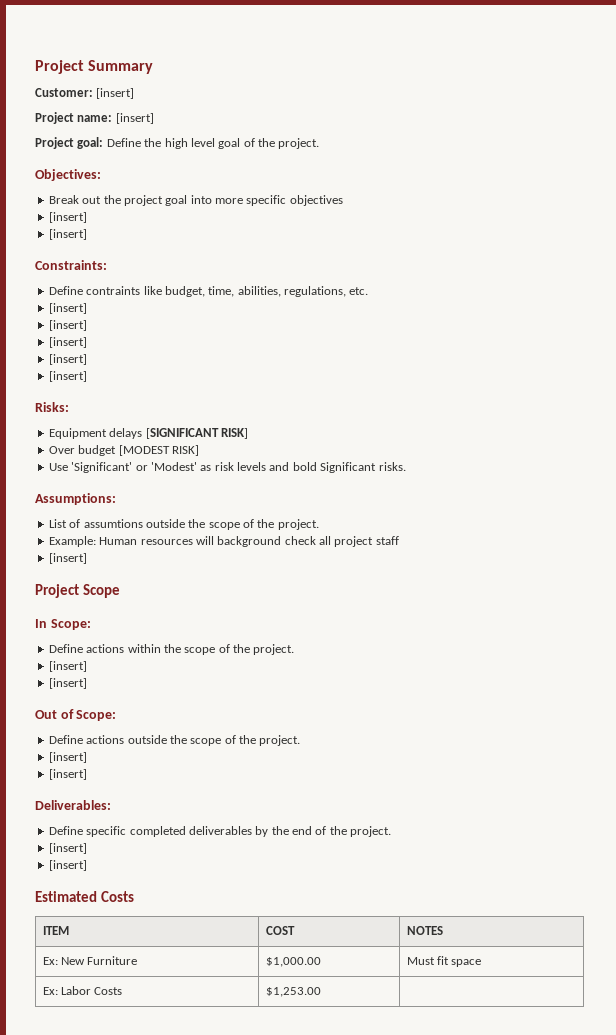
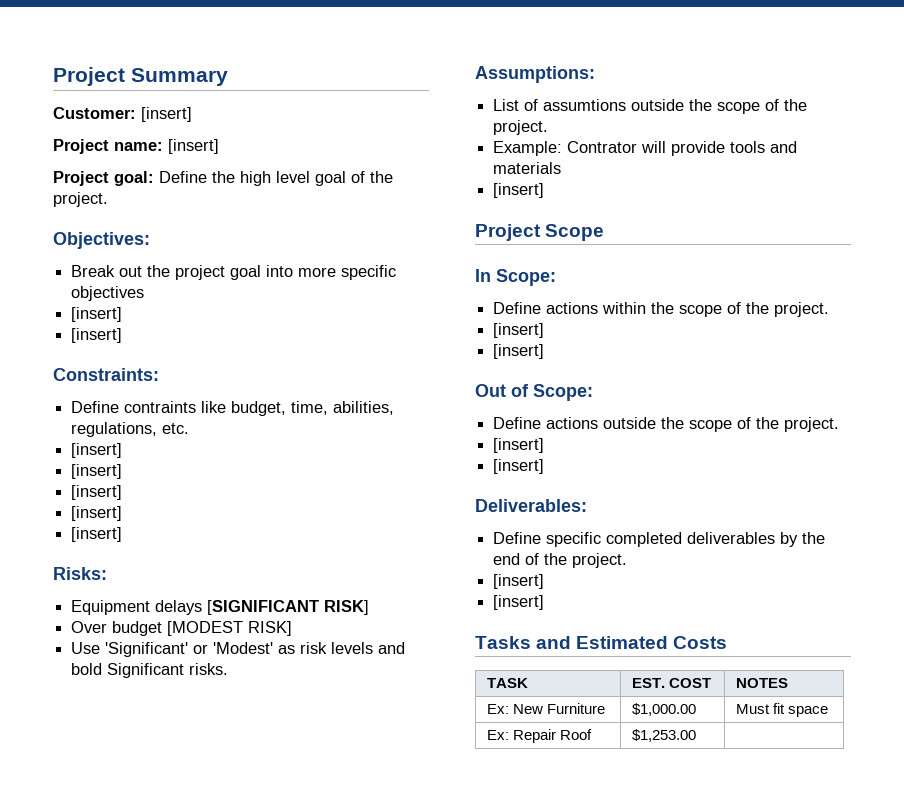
- Example: Human resources will background check all project staff
+ Example: Contrator will provide tools and materials
- Estimated Costs
+ Tasks and Estimated Costs
- ITEM | COST | NOTES
+ TASK | EST. COST | NOTES
- Ex: Labor Costs | $1,253.00 |
+ Ex: Repair Roof | $1,253.00 |

